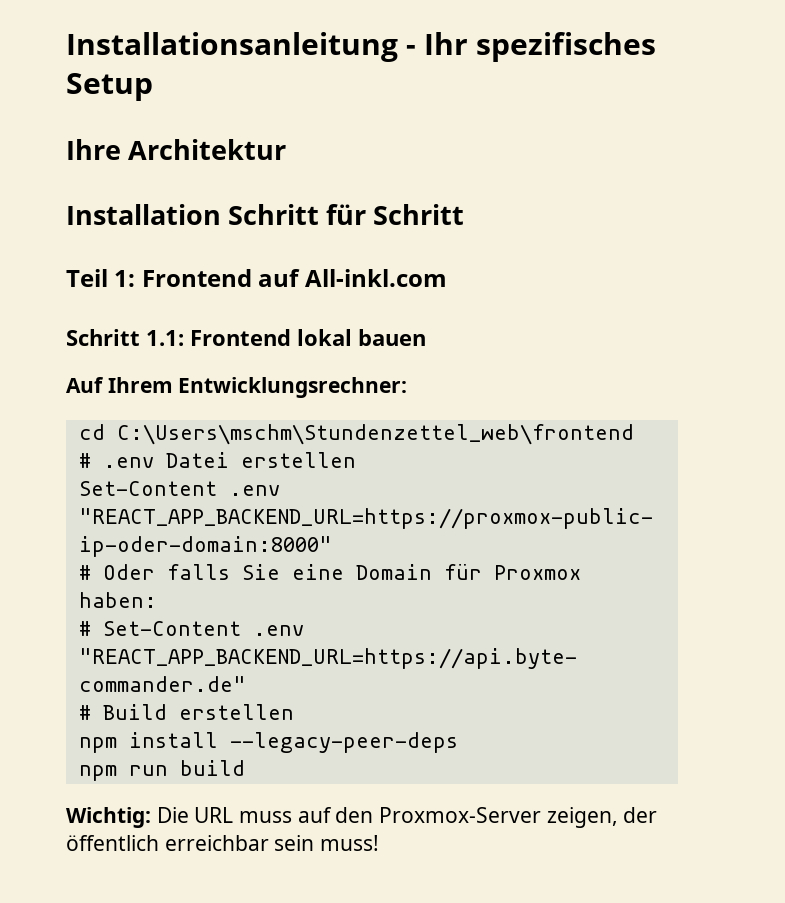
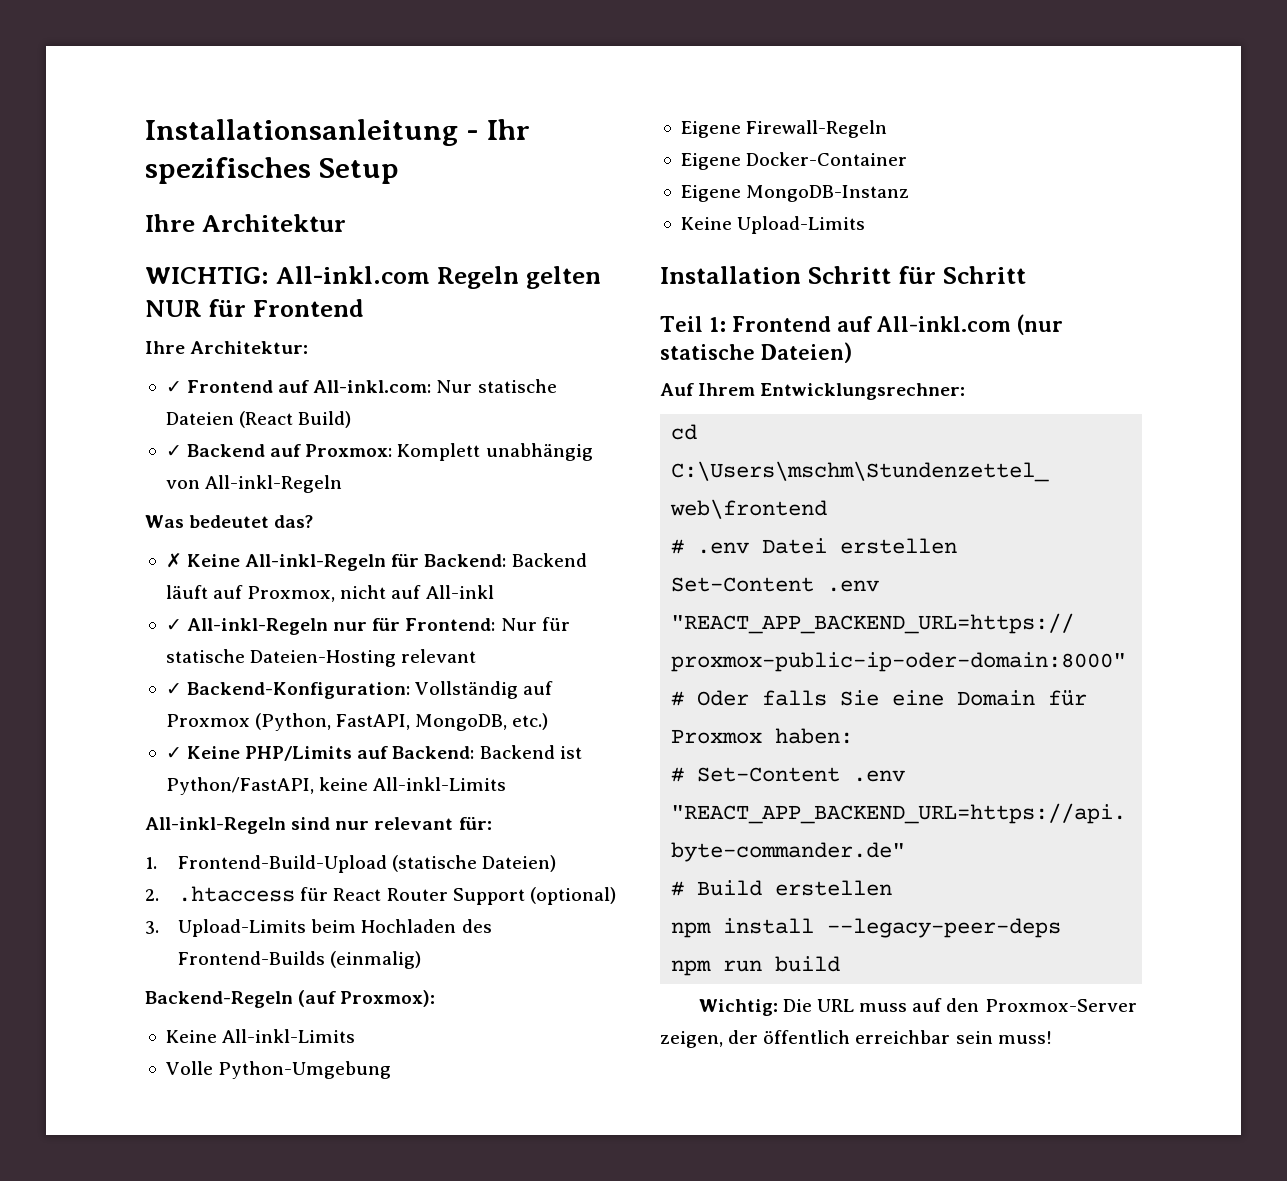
+ WICHTIG: All-inkl.com Regeln gelten NUR für Frontend
+ Ihre Architektur:
+ ✓ Frontend auf All-inkl.com: Nur statische Dateien (React Build)
+ ✓ Backend auf Proxmox: Komplett unabhängig von All-inkl-Regeln
+ Was bedeutet das?
+ ✗ Keine All-inkl-Regeln für Backend: Backend läuft auf Proxmox, nicht auf All-inkl
+ ✓ All-inkl-Regeln nur für Frontend: Nur für statische Dateien-Hosting relevant
+ ✓ Backend-Konfiguration: Vollständig auf Proxmox (Python, FastAPI, MongoDB, etc.)
+ ✓ Keine PHP/Limits auf Backend: Backend ist Python/FastAPI, keine All-inkl-Limits
+ All-inkl-Regeln sind nur relevant für:
+ 1. Frontend-Build-Upload (statische Dateien)
+ 2. .htaccess für React Router Support (optional)
+ 3. Upload-Limits beim Hochladen des Frontend-Builds (einmalig)
+ Backend-Regeln (auf Proxmox):
+ Keine All-inkl-Limits
+ Volle Python-Umgebung
+ Eigene Firewall-Regeln
+ Eigene Docker-Container
+ Eigene MongoDB-Instanz
+ Keine Upload-Limits
- Teil 1: Frontend auf All-inkl.com
- Schritt 1.1: Frontend lokal bauen
+ Teil 1: Frontend auf All-inkl.com (nur statische Dateien)

